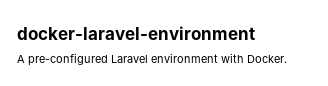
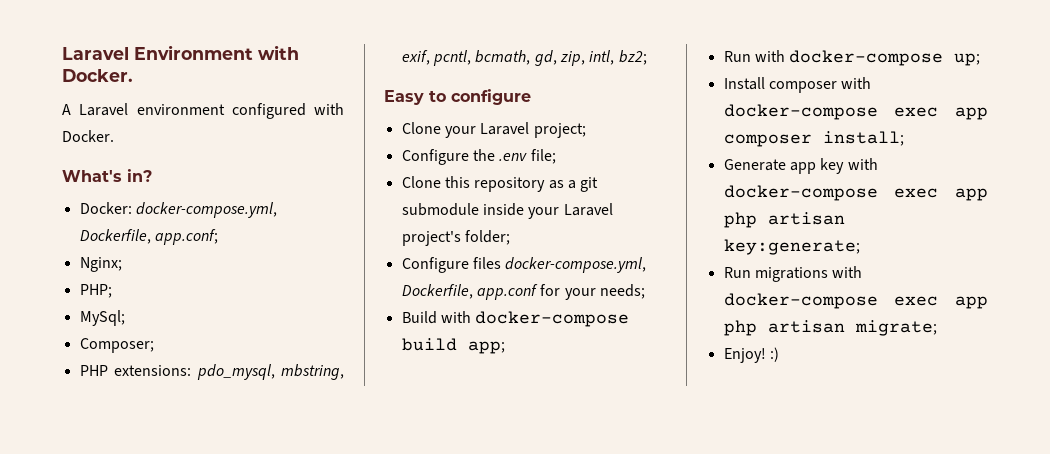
- docker-laravel-environment
+ Laravel Environment with Docker.
- A pre-configured Laravel environment with Docker.
+ A Laravel environment configured with Docker.
+ What's in?
+ Docker: docker-compose.yml, Dockerfile, app.conf;
+ Nginx;
+ PHP;
+ MySql;
+ Composer;
+ PHP extensions: pdo_mysql, mbstring, exif, pcntl, bcmath, gd, zip, intl, bz2;
+ Easy to configure
+ Clone your Laravel project;
+ Configure the .env file;
+ Clone this repository as a git submodule inside your Laravel project's folder;
+ Configure files docker-compose.yml, Dockerfile, app.conf for your needs;
+ Build with docker-compose build app;
+ Run with docker-compose up;
+ Install composer with docker-compose exec app composer install;
+ Generate app key with docker-compose exec app php artisan key:generate;
+ Run migrations with docker-compose exec app php artisan migrate;
+ Enjoy! :)

